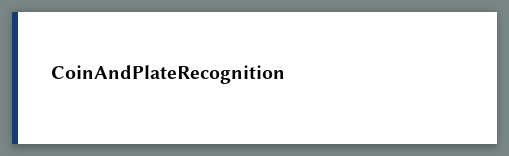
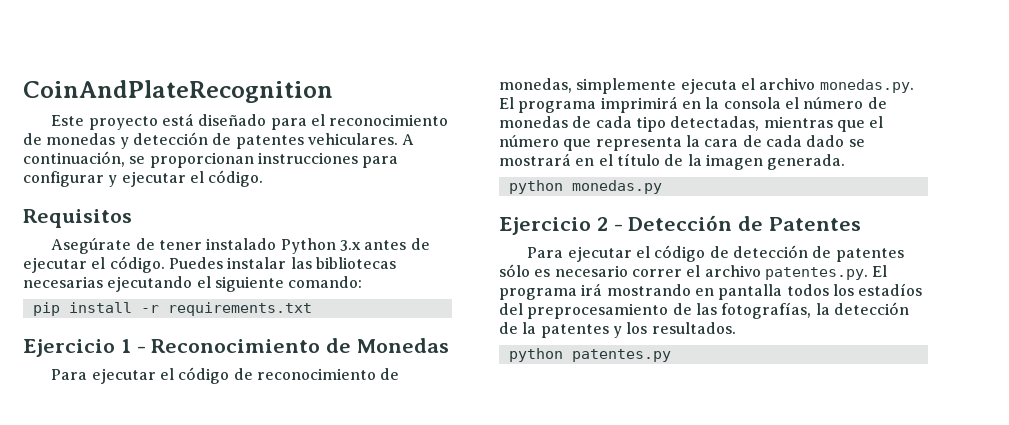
+ Este proyecto está diseñado para el reconocimiento de monedas y detección de patentes vehiculares. A continuación, se proporcionan instrucciones para configurar y ejecutar el código.
+ Requisitos
+ Asegúrate de tener instalado Python 3.x antes de ejecutar el código. Puedes instalar las bibliotecas necesarias ejecutando el siguiente comando:
+ pip install -r requirements.txt
+ Ejercicio 1 - Reconocimiento de Monedas
+ Para ejecutar el código de reconocimiento de monedas, simplemente ejecuta el archivo monedas.py. El programa imprimirá en la consola el número de monedas de cada tipo detectadas, mientras que el número que representa la cara de cada dado se mostrará en el título de la imagen generada.
+ python monedas.py
+ Ejercicio 2 - Detección de Patentes
+ Para ejecutar el código de detección de patentes sólo es necesario correr el archivo patentes.py. El programa irá mostrando en pantalla todos los estadíos del preprocesamiento de las fotografías, la detección de la patentes y los resultados.
+ python patentes.py

